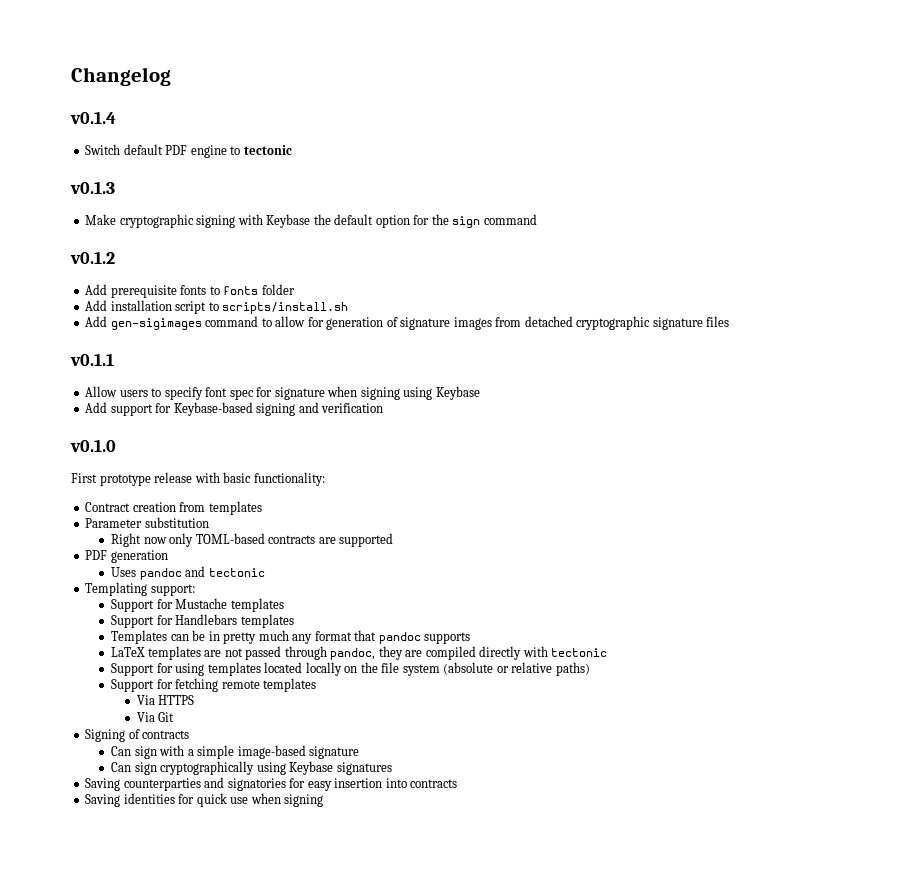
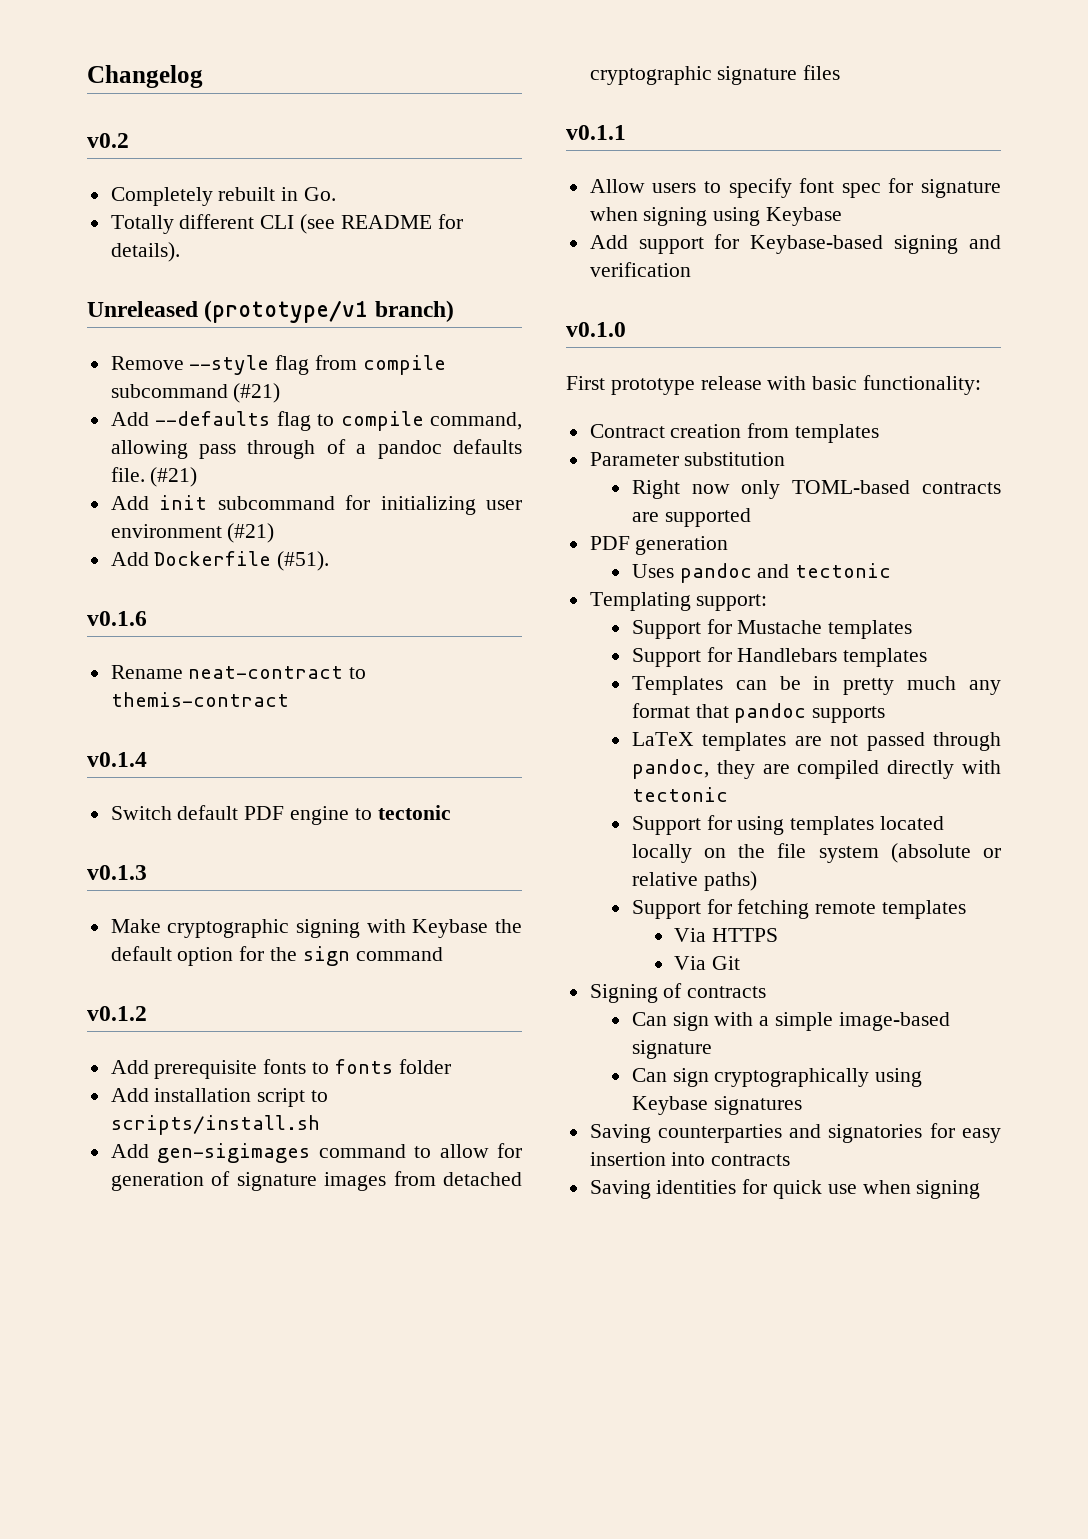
+ v0.2
+ Completely rebuilt in Go.
+ Totally different CLI (see README for details).
+ Unreleased (prototype/v1 branch)
+ Remove --style flag from compile subcommand (#21)
+ Add --defaults flag to compile command, allowing pass through of a pandoc defaults file. (#21)
+ Add init subcommand for initializing user environment (#21)
+ Add Dockerfile (#51).
+ v0.1.6
+ Rename neat-contract to themis-contract

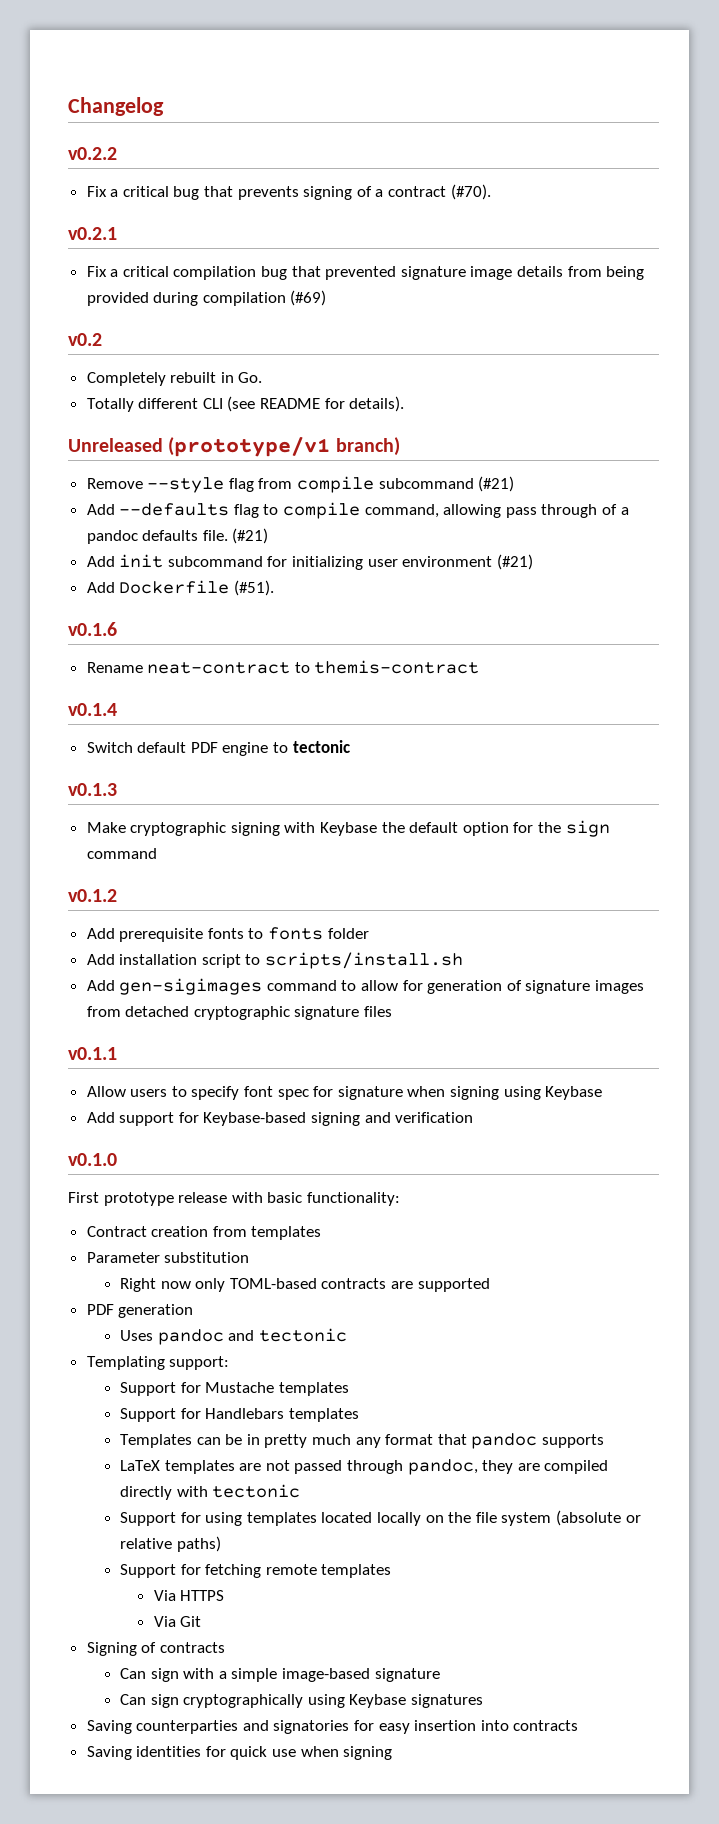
+ v0.2.2
+ Fix a critical bug that prevents signing of a contract (#70).
+ v0.2.1
+ Fix a critical compilation bug that prevented signature image details from being provided during compilation (#69)

